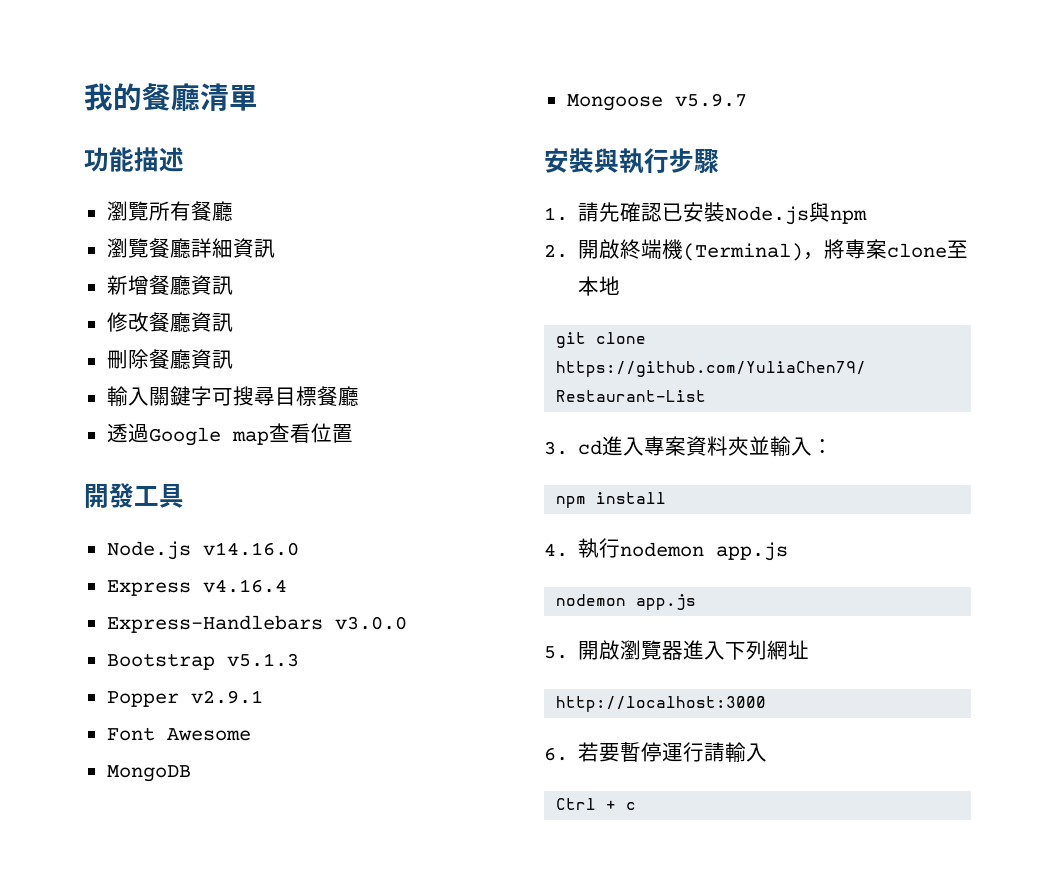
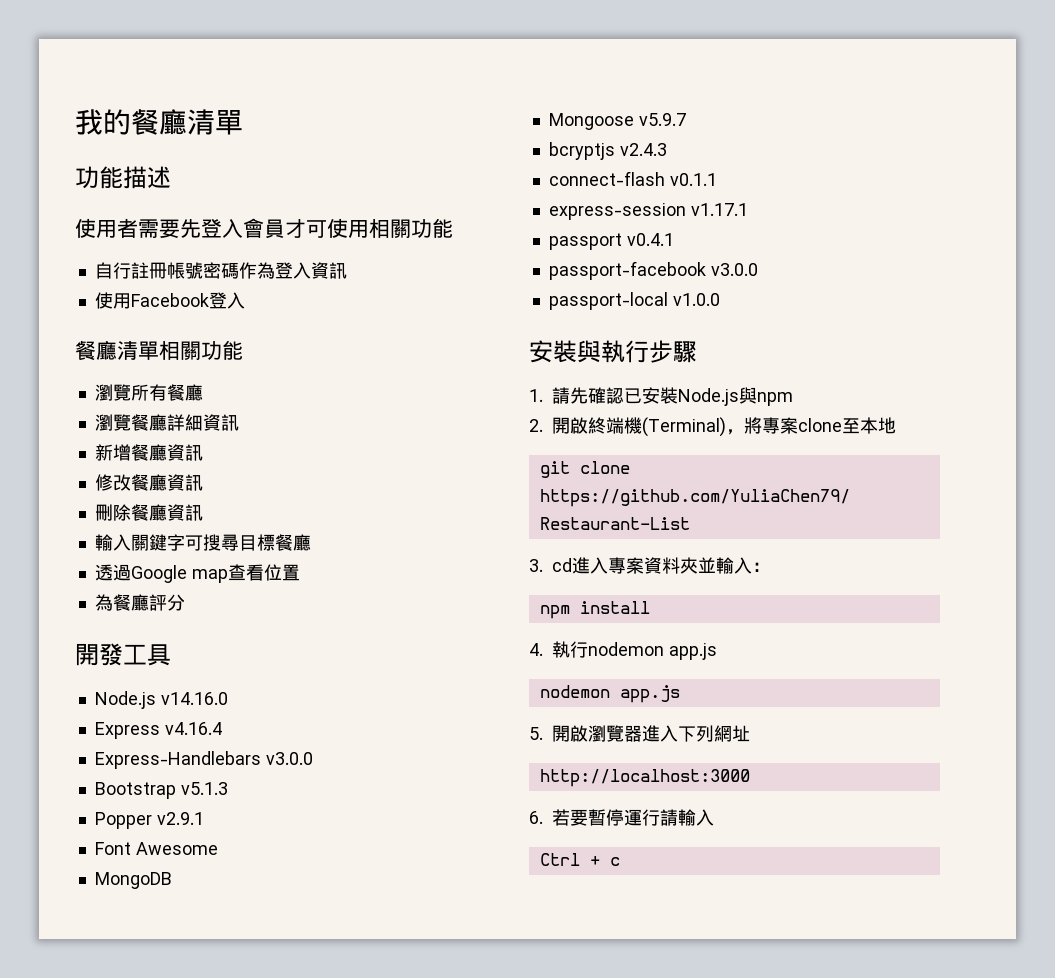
+ 使用者需要先登入會員才可使用相關功能
+ 自行註冊帳號密碼作為登入資訊
+ 使用Facebook登入
+ 餐廳清單相關功能
+ 為餐廳評分
+ bcryptjs v2.4.3
+ connect-flash v0.1.1
+ express-session v1.17.1
+ passport v0.4.1
+ passport-facebook v3.0.0
+ passport-local v1.0.0

